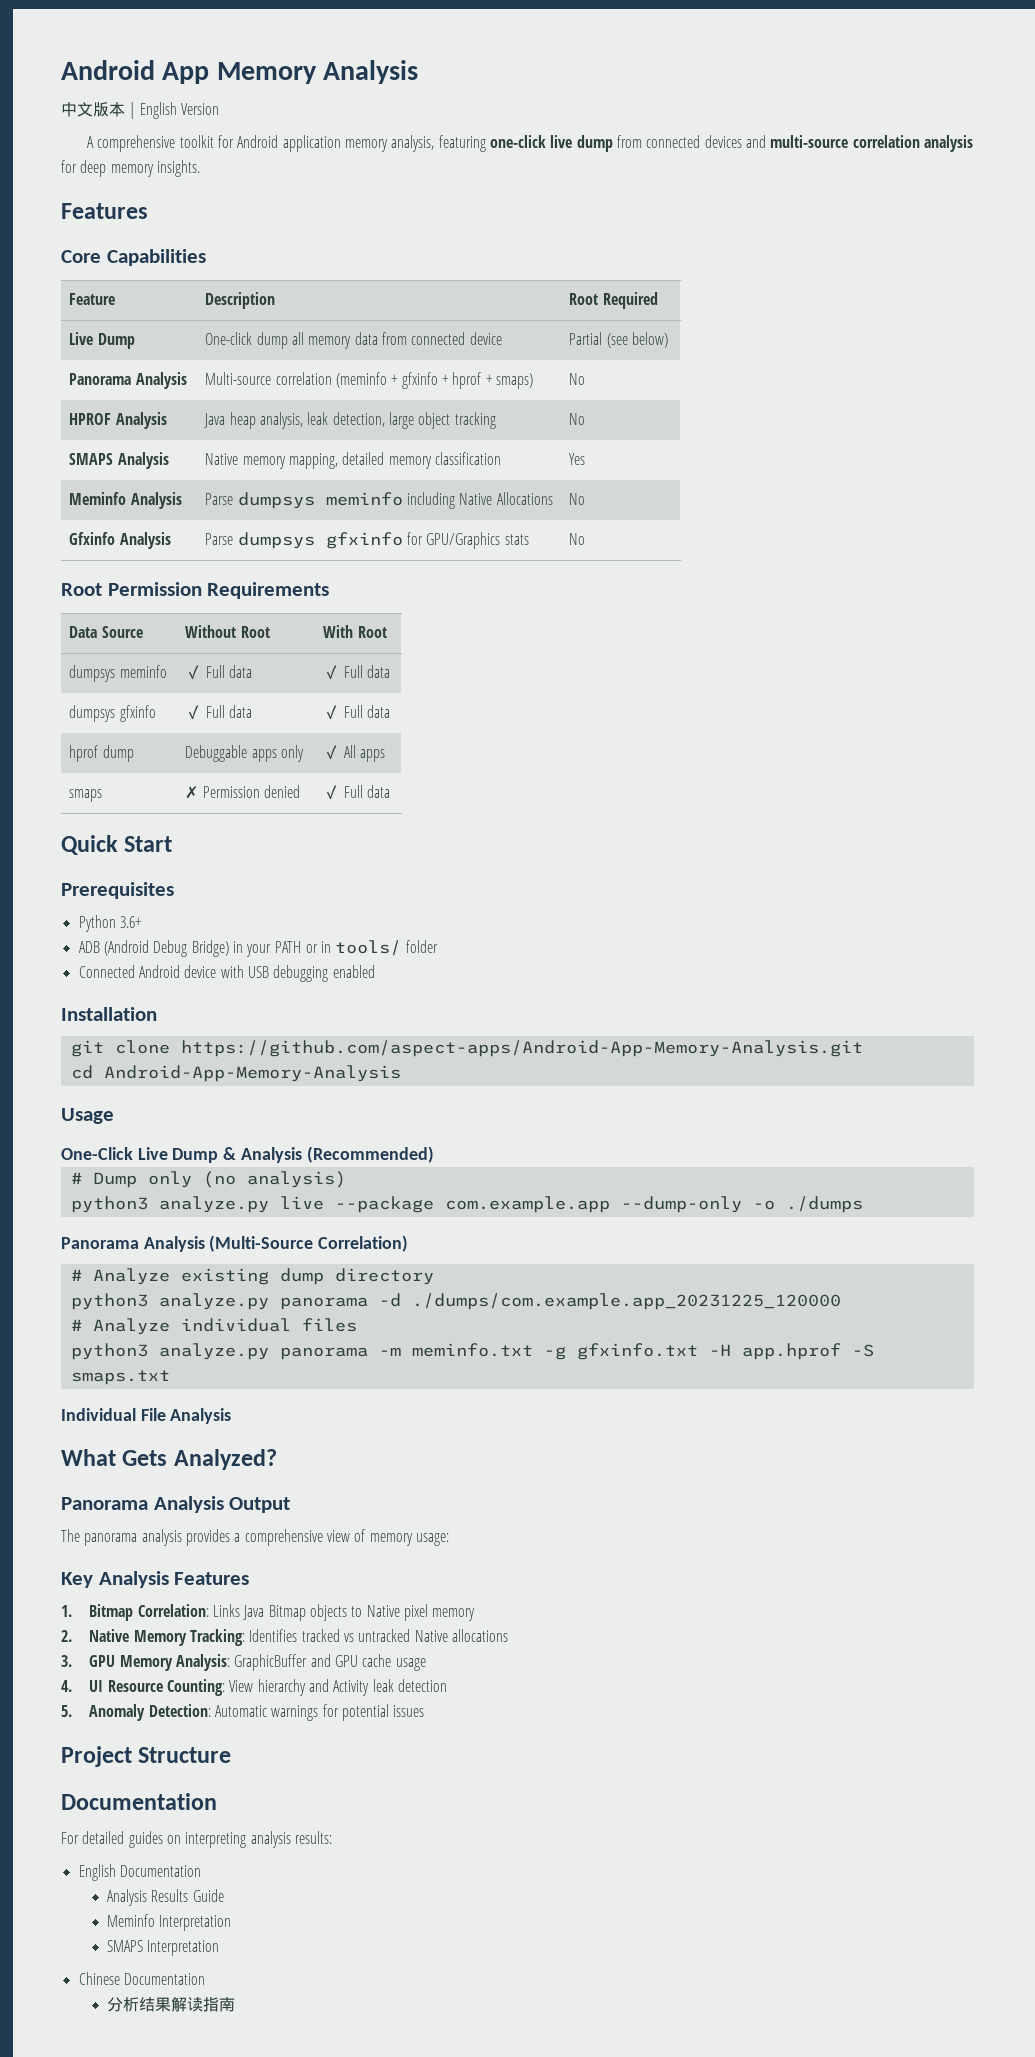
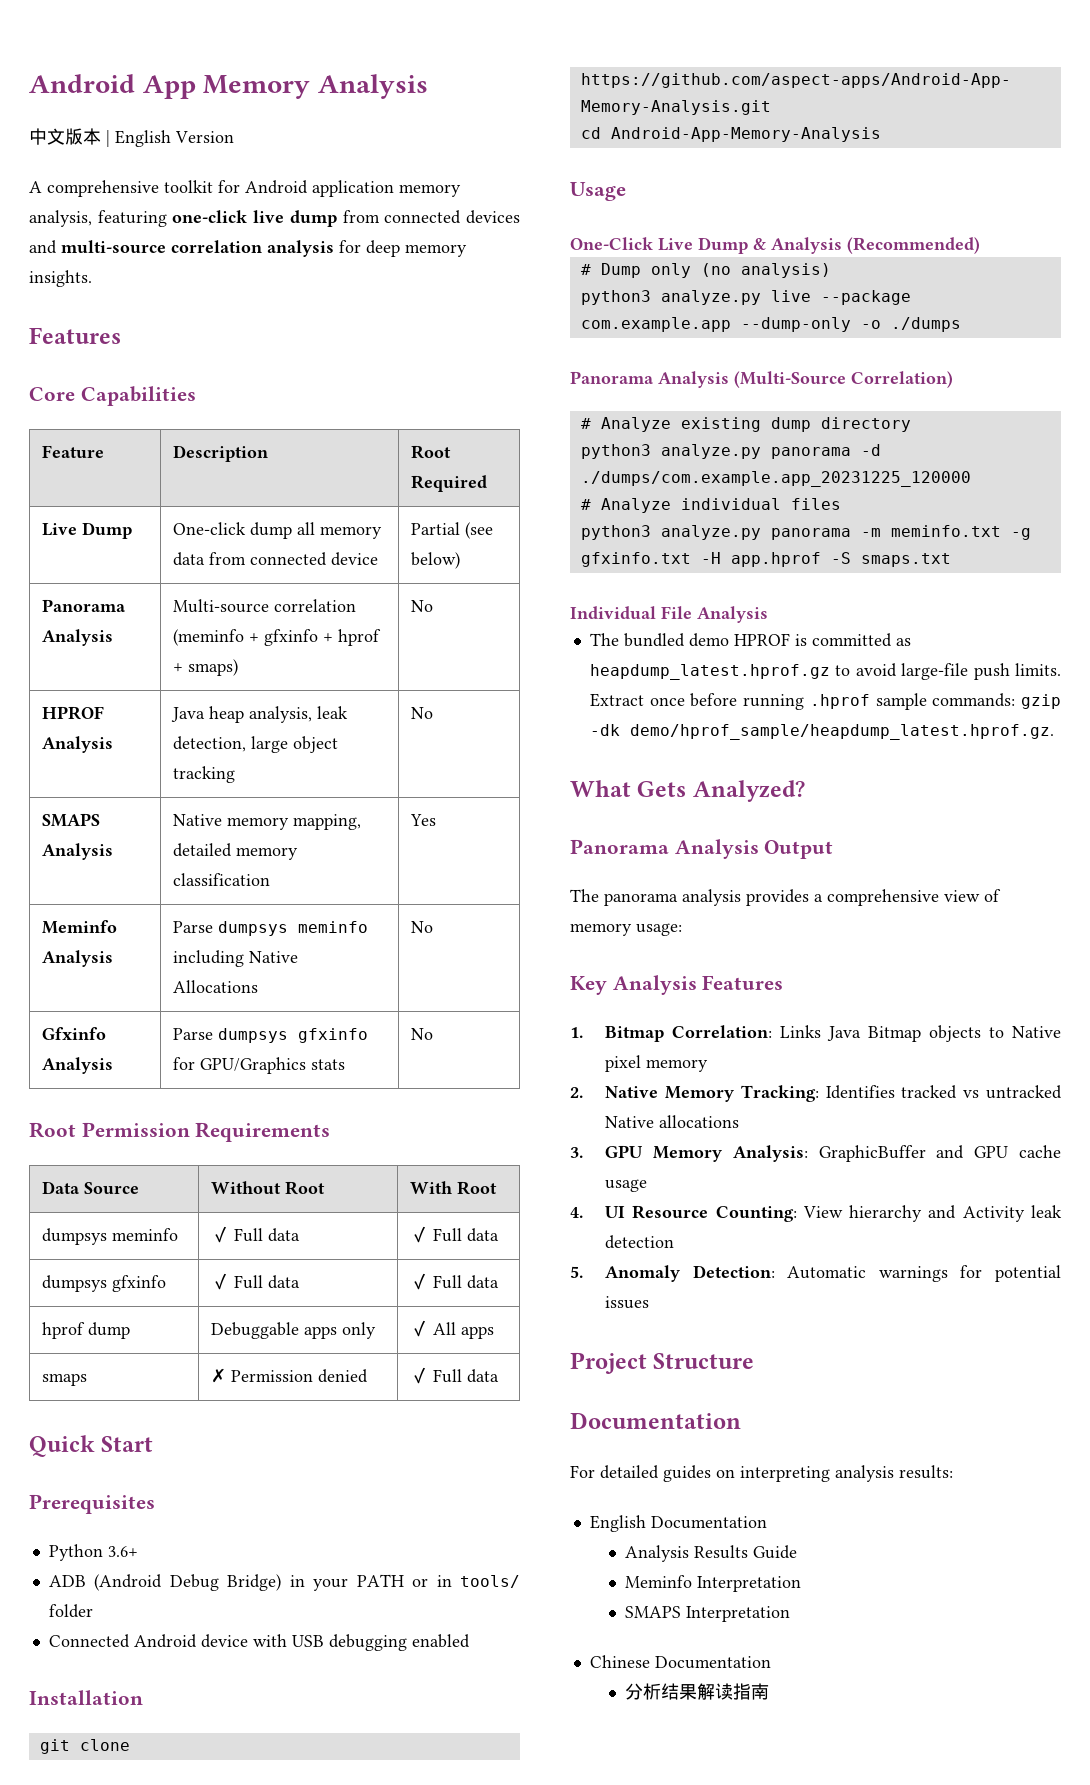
+ The bundled demo HPROF is committed as heapdump_latest.hprof.gz to avoid large-file push limits. Extract once before running .hprof sample commands: gzip -dk demo/hprof_sample/heapdump_latest.hprof.gz.

